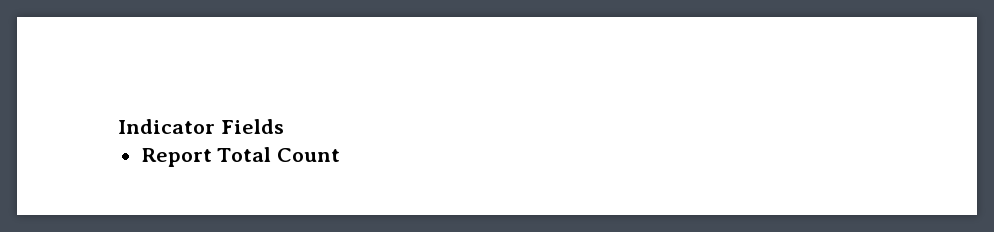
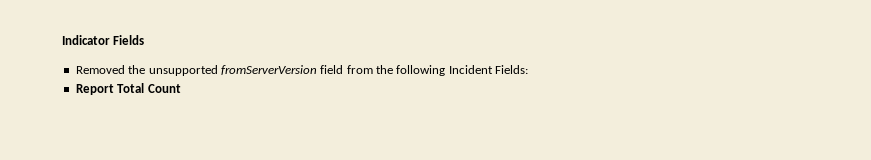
+ Removed the unsupported fromServerVersion field from the following Incident Fields:

